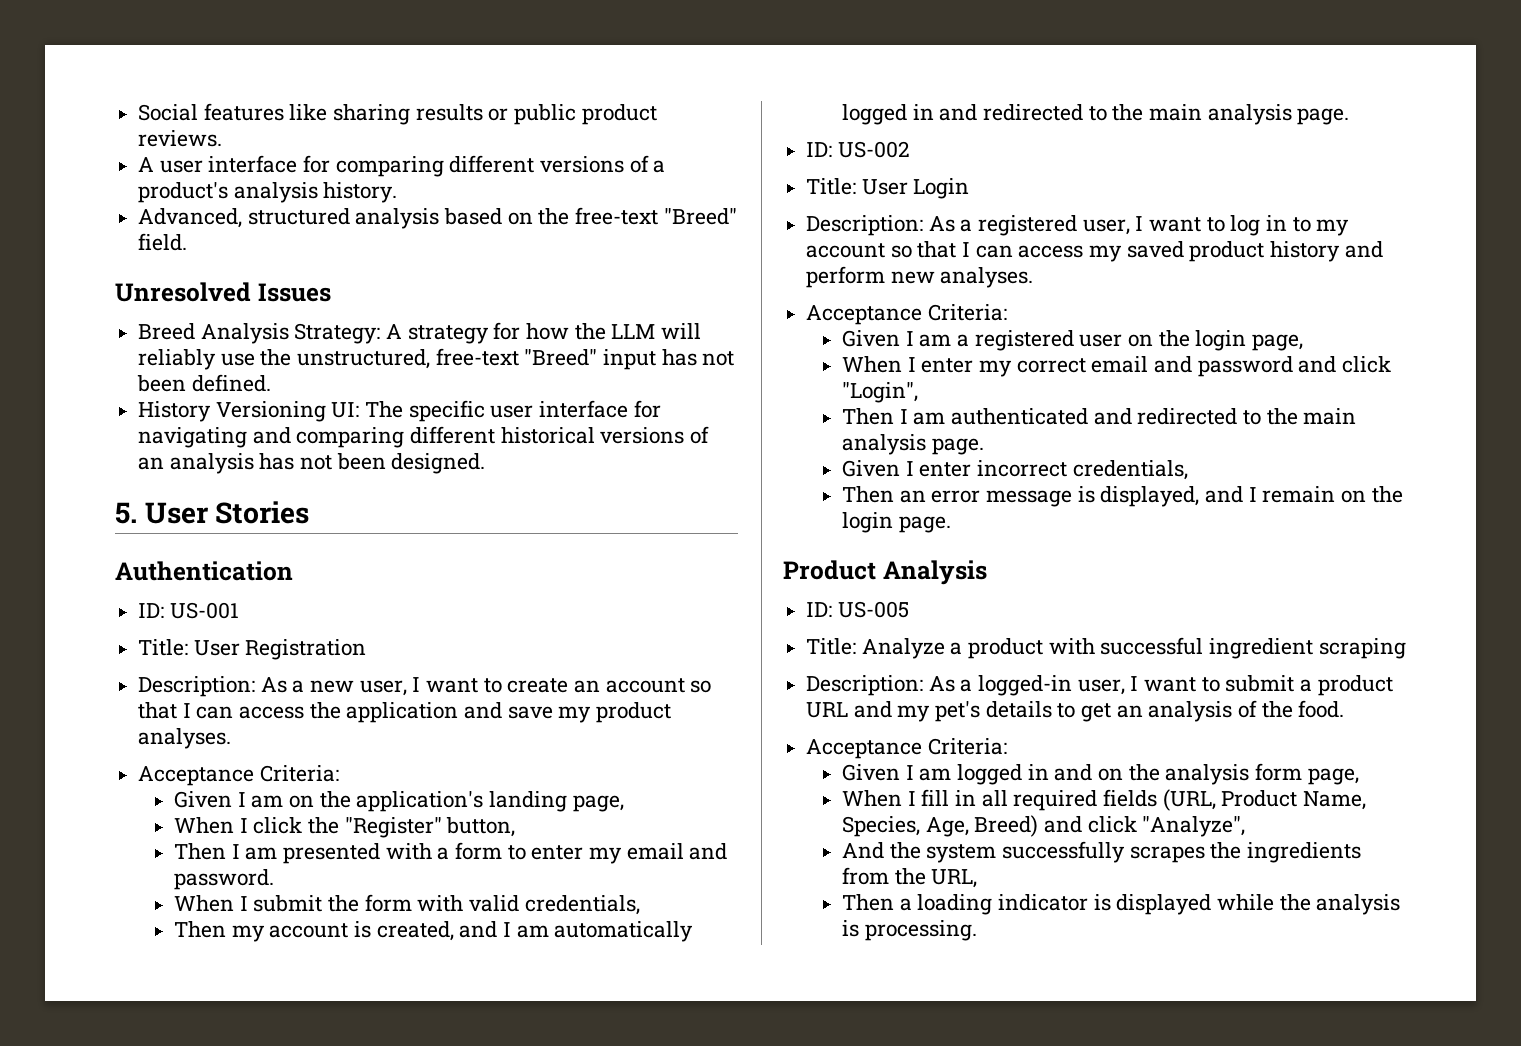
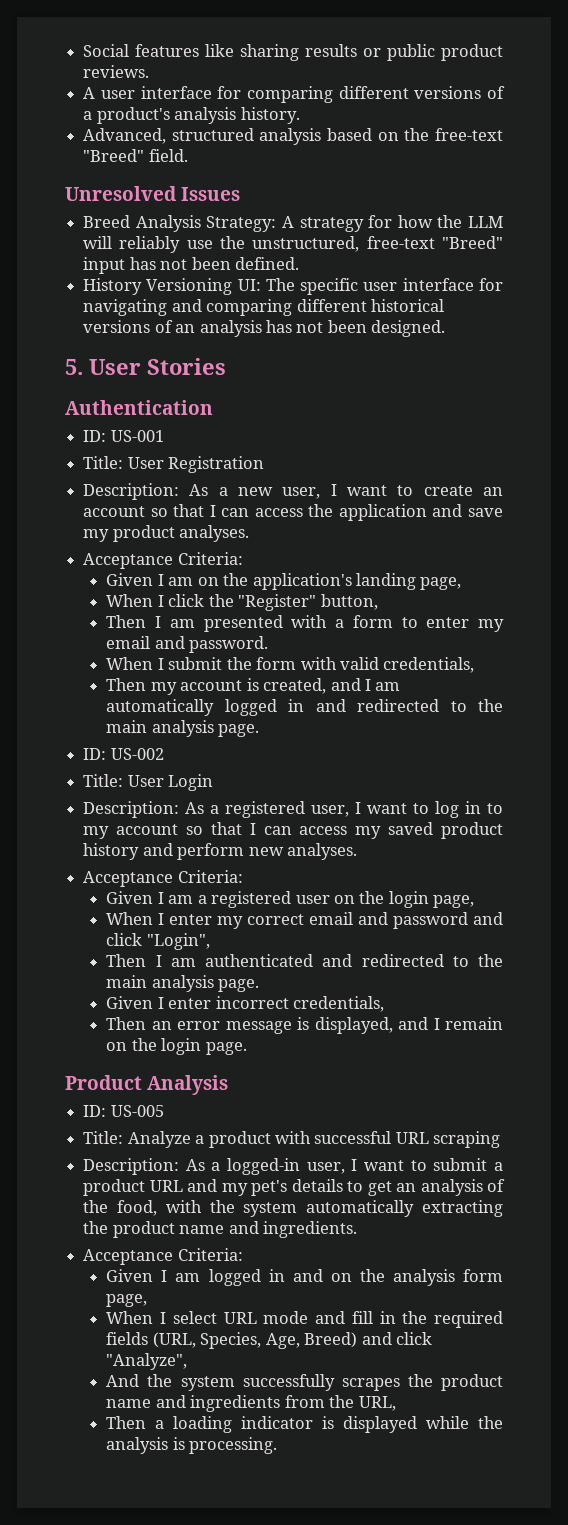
- Title: Analyze a product with successful ingredient scraping
+ Title: Analyze a product with successful URL scraping
- Description: As a logged-in user, I want to submit a product URL and my pet's details to get an analysis of the food.
+ Description: As a logged-in user, I want to submit a product URL and my pet's details to get an analysis of the food, with the system automatically extracting the product name and ingredients.
- When I fill in all required fields (URL, Product Name, Species, Age, Breed) and click "Analyze",
+ When I select URL mode and fill in the required fields (URL, Species, Age, Breed) and click "Analyze",
- And the system successfully scrapes the ingredients from the URL,
+ And the system successfully scrapes the product name and ingredients from the URL,

